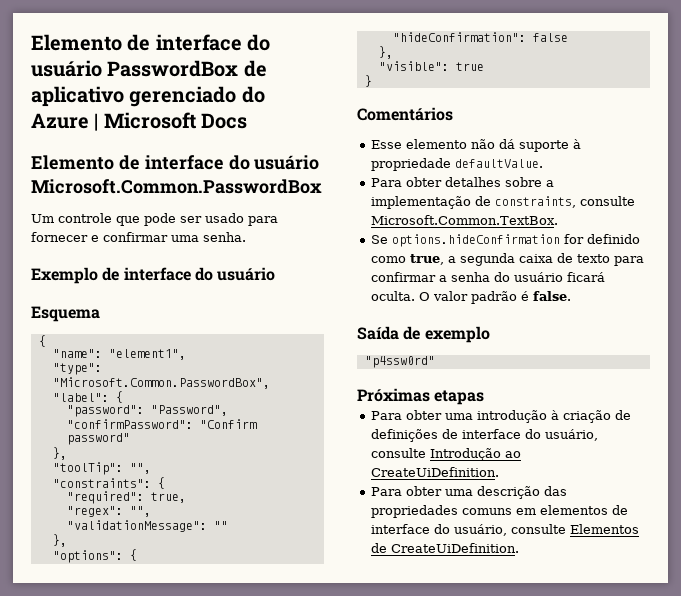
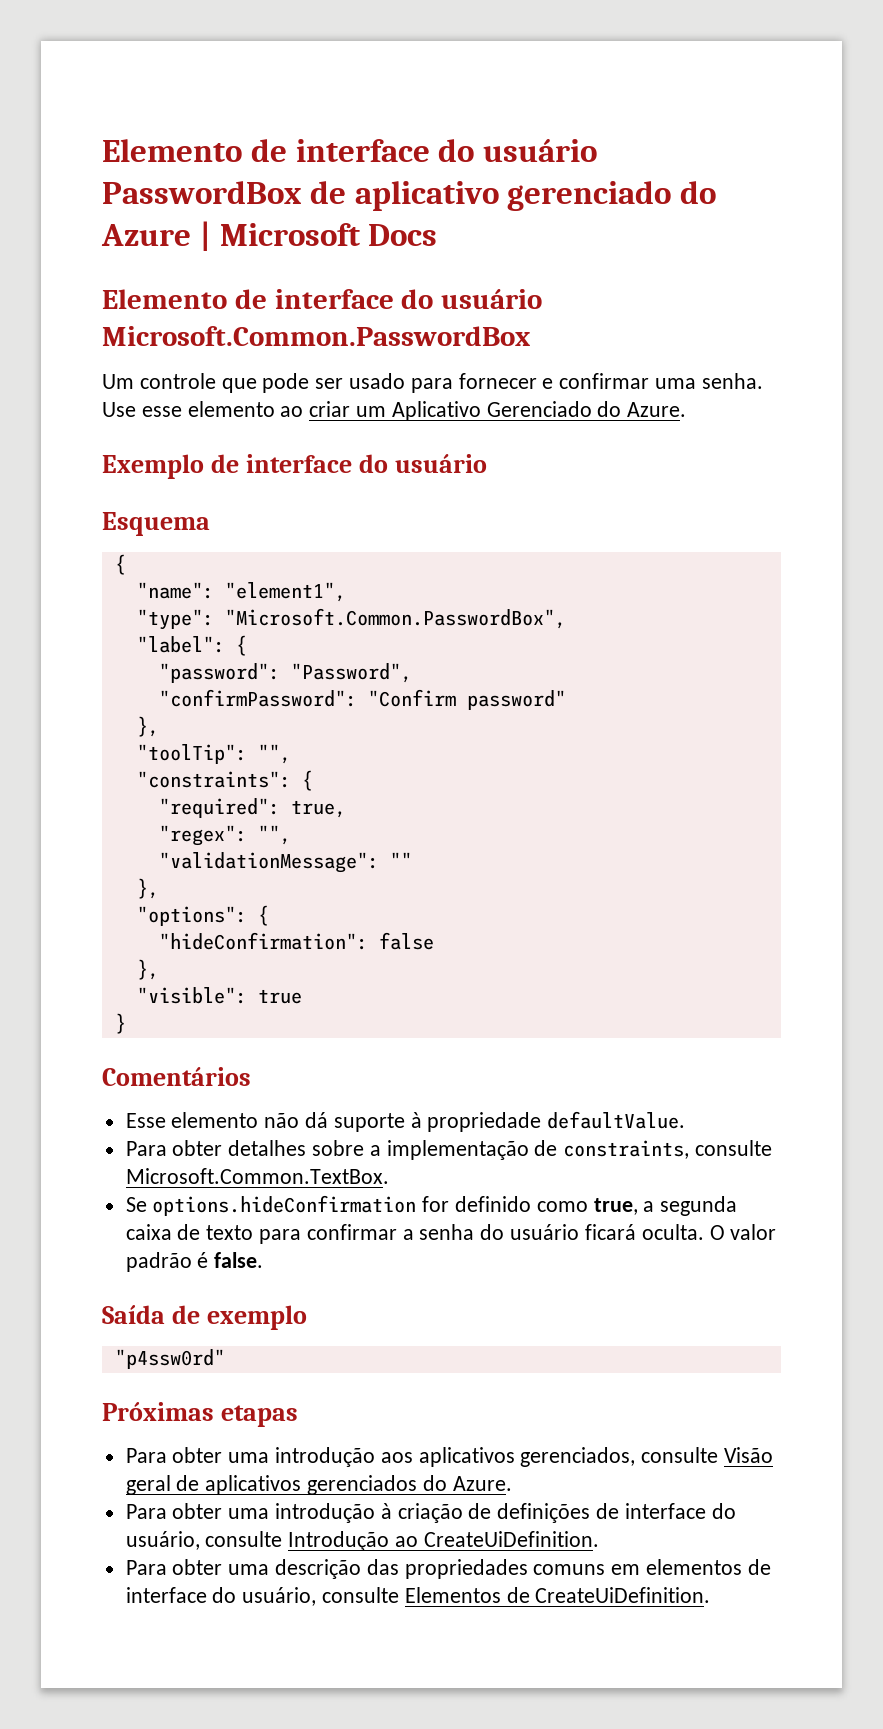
+ Use esse elemento ao criar um Aplicativo Gerenciado do Azure.
+ Para obter uma introdução aos aplicativos gerenciados, consulte Visão geral de aplicativos gerenciados do Azure.

